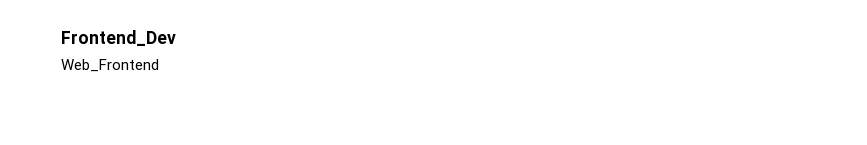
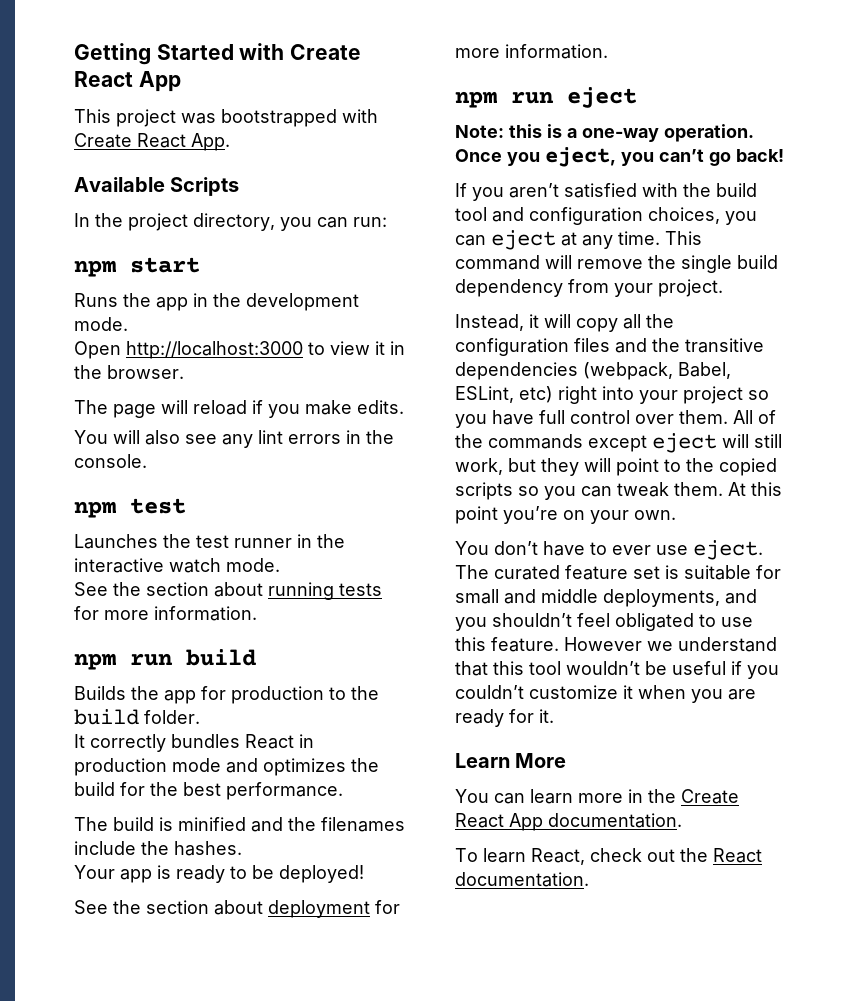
- Frontend_Dev
- Web_Frontend
+ Getting Started with Create React App
+ This project was bootstrapped with Create React App.
+ Available Scripts
+ In the project directory, you can run:
+ npm start
+ Runs the app in the development mode.
+ Open http://localhost:3000 to view it in the browser.
+ The page will reload if you make edits.
+ You will also see any lint errors in the console.
+ npm test
+ Launches the test runner in the interactive watch mode.
+ See the section about running tests for more information.
+ npm run build
+ Builds the app for production to the build folder.
+ It correctly bundles React in production mode and optimizes the build for the best performance.
+ The build is minified and the filenames include the hashes.
+ Your app is ready to be deployed!
+ See the section about deployment for more information.
+ npm run eject
+ Note: this is a one-way operation. Once you eject, you can’t go back!
+ If you aren’t satisfied with the build tool and configuration choices, you can eject at any time. This command will remove the single build dependency from your project.
+ Instead, it will copy all the configuration files and the transitive dependencies (webpack, Babel, ESLint, etc) right into your project so you have full control over them. All of the commands except eject will still work, but they will point to the copied scripts so you can tweak them. At this point you’re on your own.
+ You don’t have to ever use eject. The curated feature set is suitable for small and middle deployments, and you shouldn’t feel obligated to use this feature. However we understand that this tool wouldn’t be useful if you couldn’t customize it when you are ready for it.
+ Learn More
+ You can learn more in the Create React App documentation.
+ To learn React, check out the React documentation.

